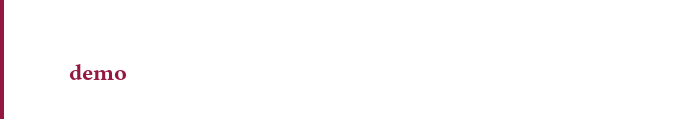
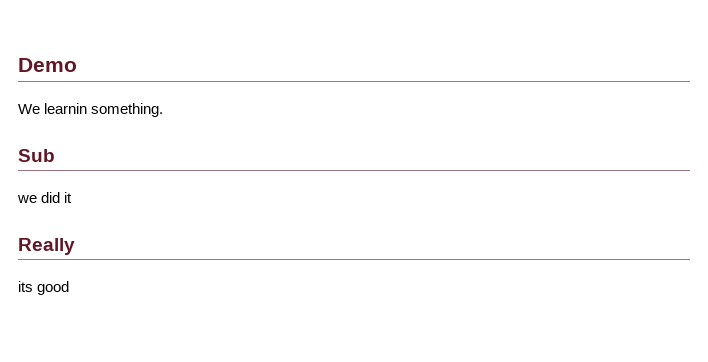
- demo
+ Demo
+ We learnin something.
+ Sub
+ we did it
+ Really
+ its good

